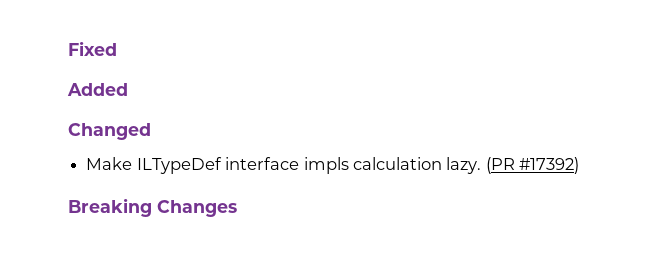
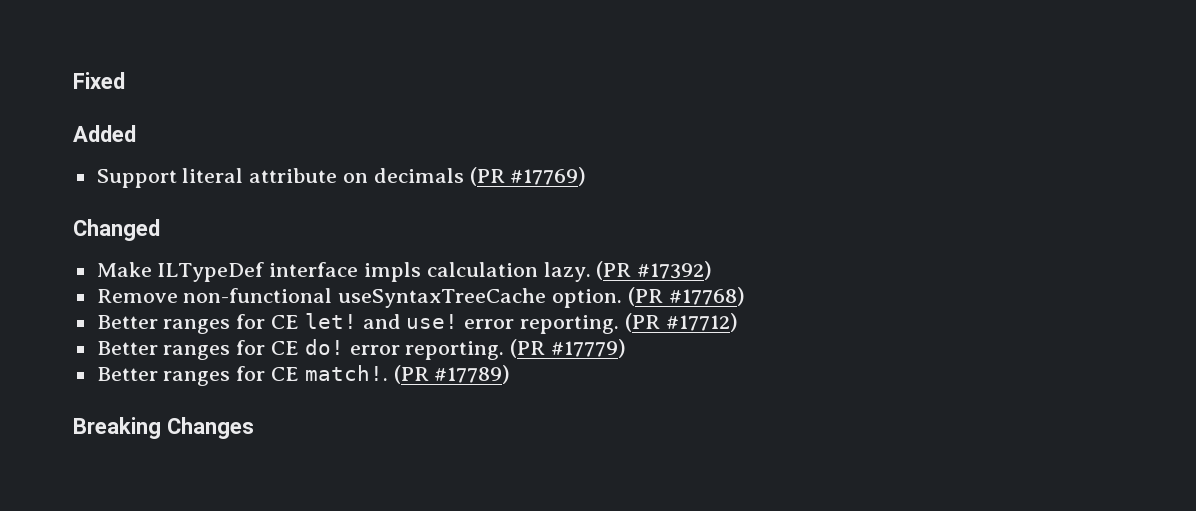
+ Support literal attribute on decimals (PR #17769)
+ Remove non-functional useSyntaxTreeCache option. (PR #17768)
+ Better ranges for CE let! and use! error reporting. (PR #17712)
+ Better ranges for CE do! error reporting. (PR #17779)
+ Better ranges for CE match!. (PR #17789)

